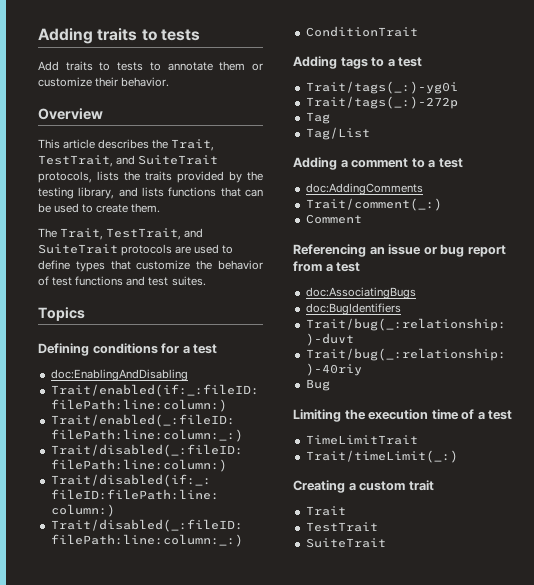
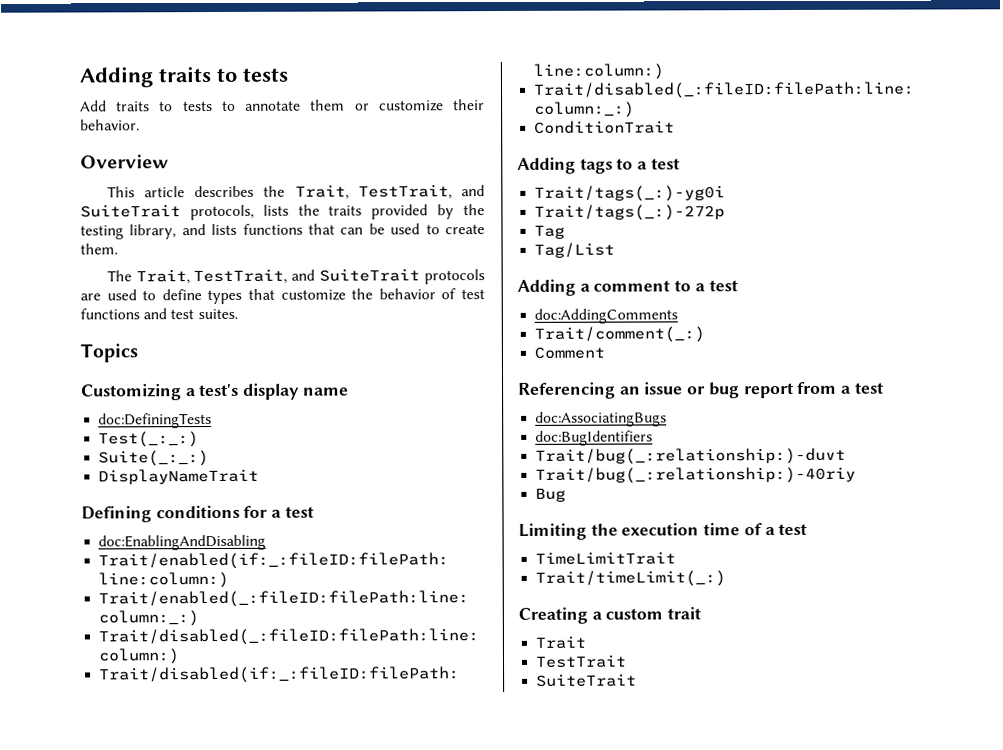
+ Customizing a test's display name
+ doc:DefiningTests
+ Test(_:_:)
+ Suite(_:_:)
+ DisplayNameTrait

